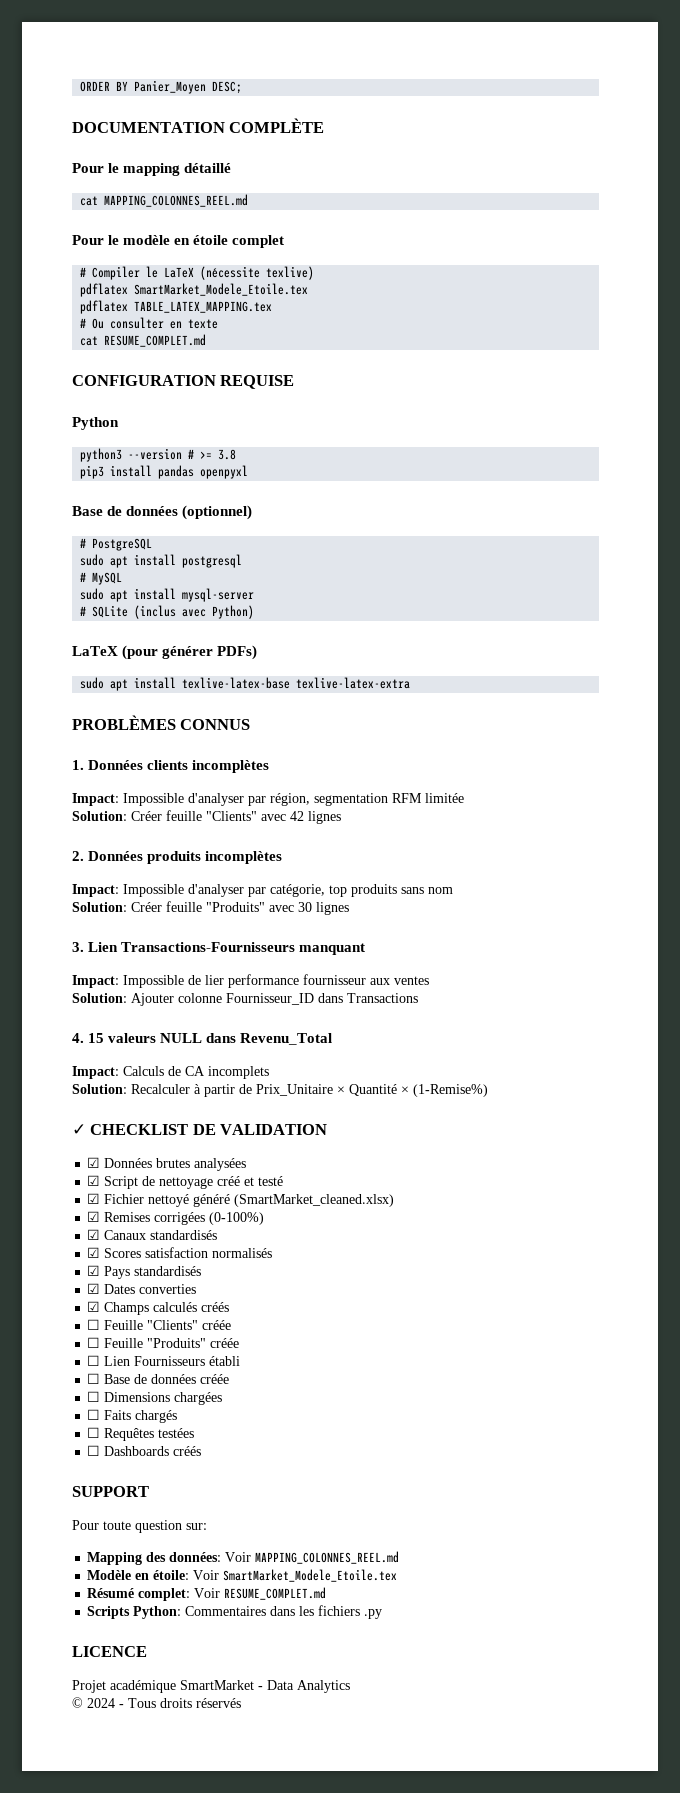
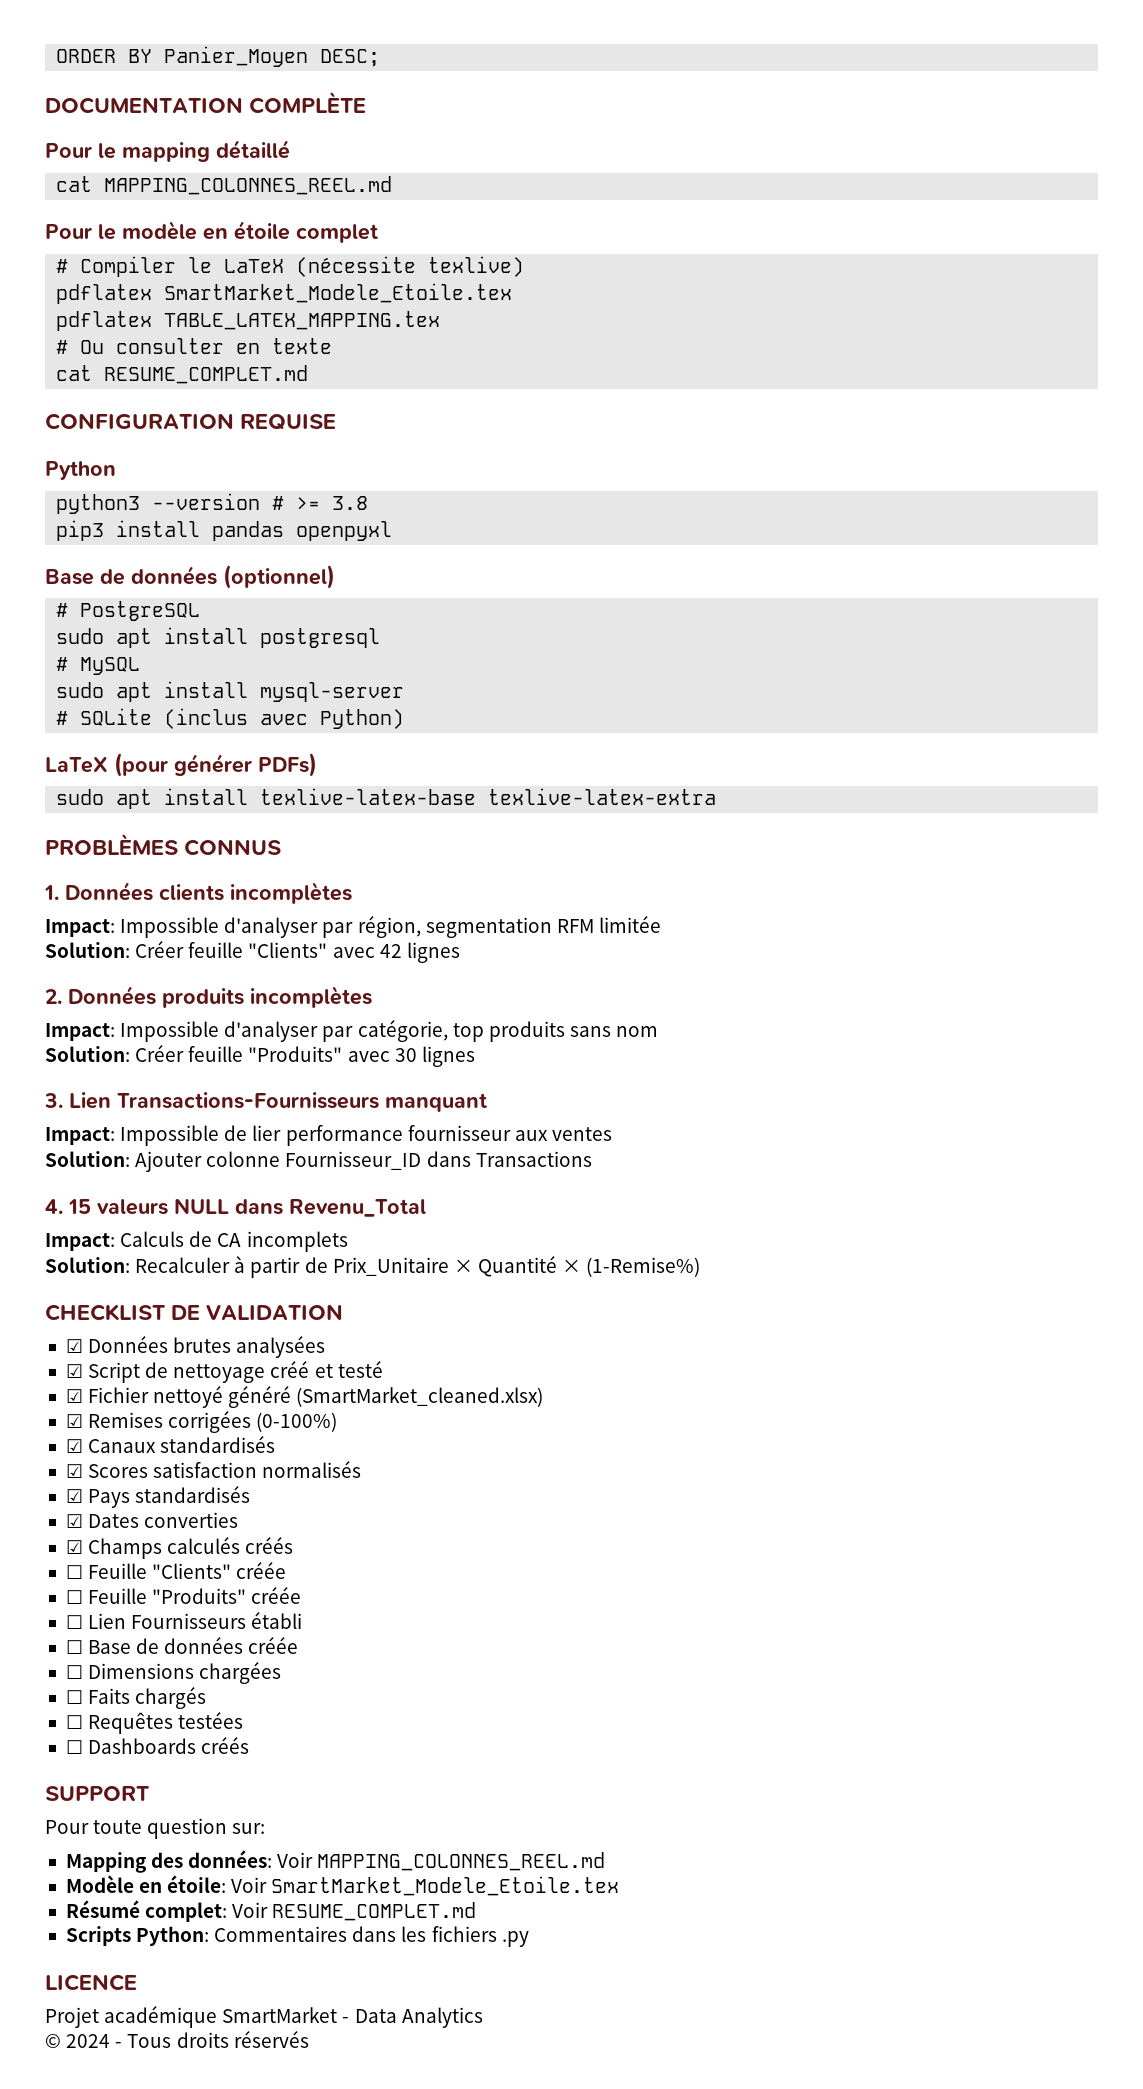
- ✓ CHECKLIST DE VALIDATION
+ CHECKLIST DE VALIDATION

